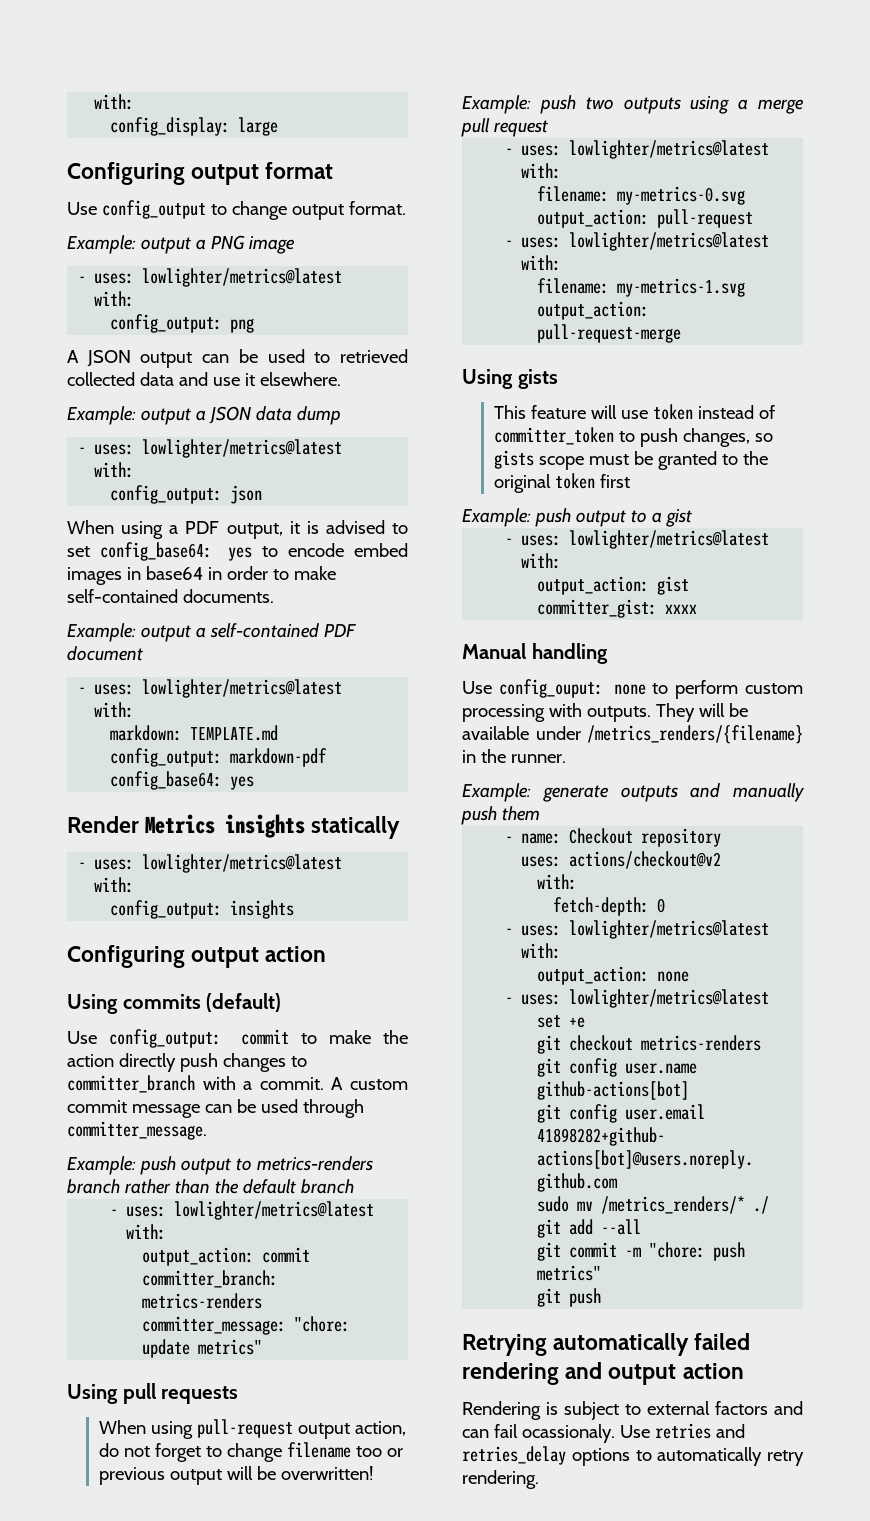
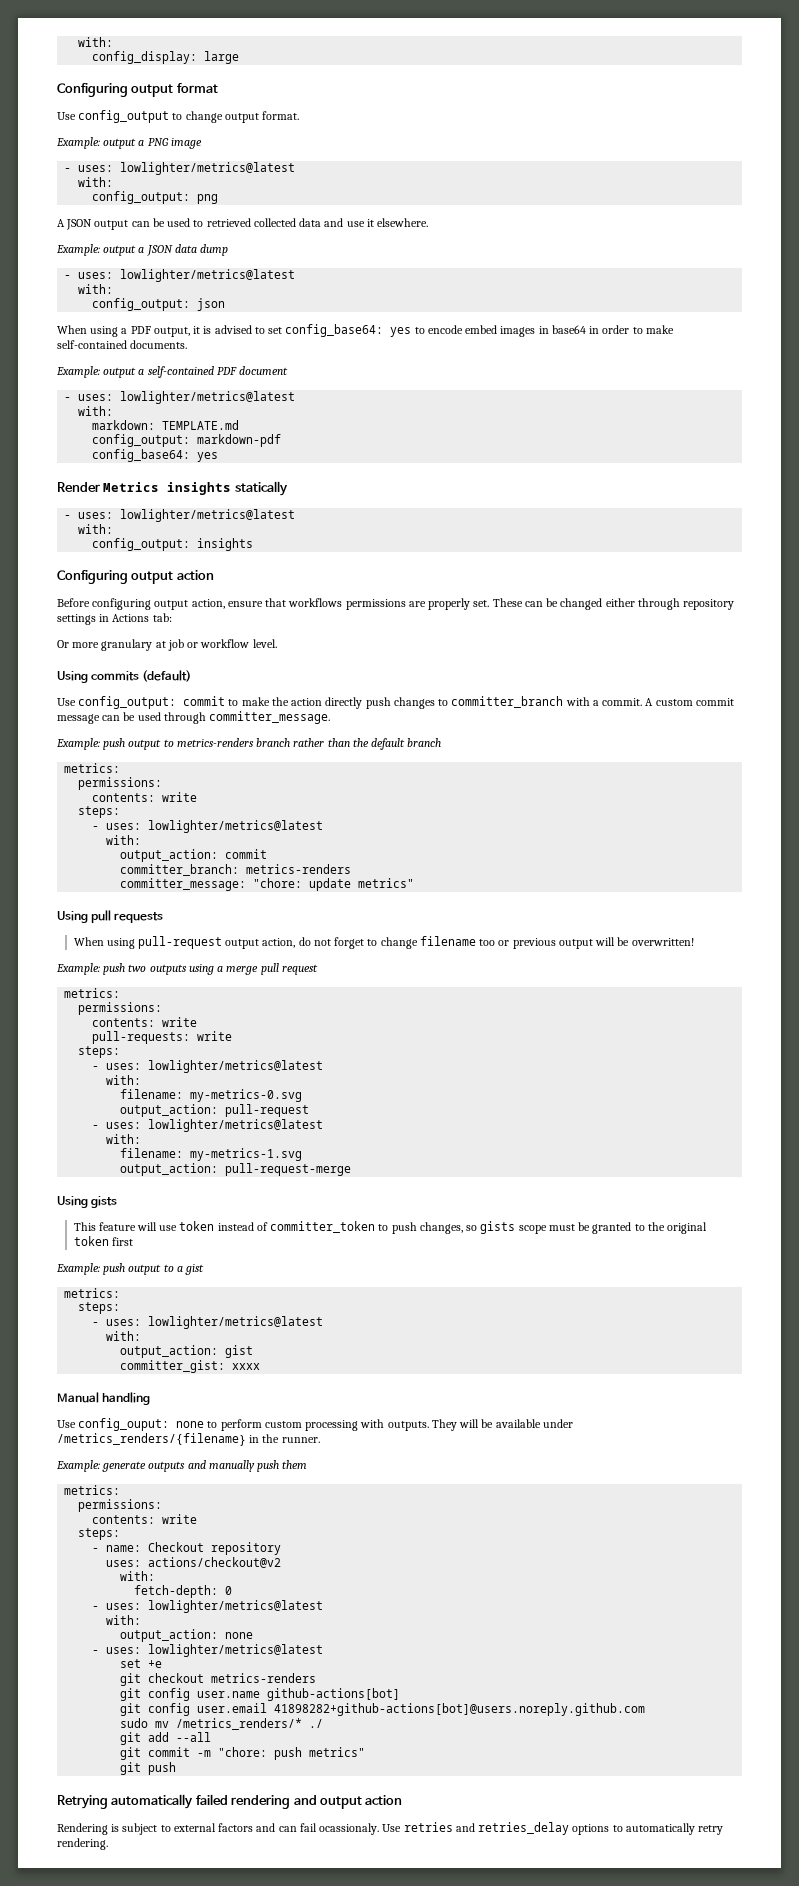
+ Before configuring output action, ensure that workflows permissions are properly set. These can be changed either through repository settings in Actions tab:
+ Or more granulary at job or workflow level.
  Example: push output to metrics-renders branch rather than the default branch
+ metrics:
+ permissions:
+ contents: write
+ steps:
  Example: push two outputs using a merge pull request
+ metrics:
+ permissions:
+ contents: write
+ pull-requests: write
+ steps:
  Example: push output to a gist
+ metrics:
+ steps:
  Example: generate outputs and manually push them
+ metrics:
+ permissions:
+ contents: write
+ steps:

